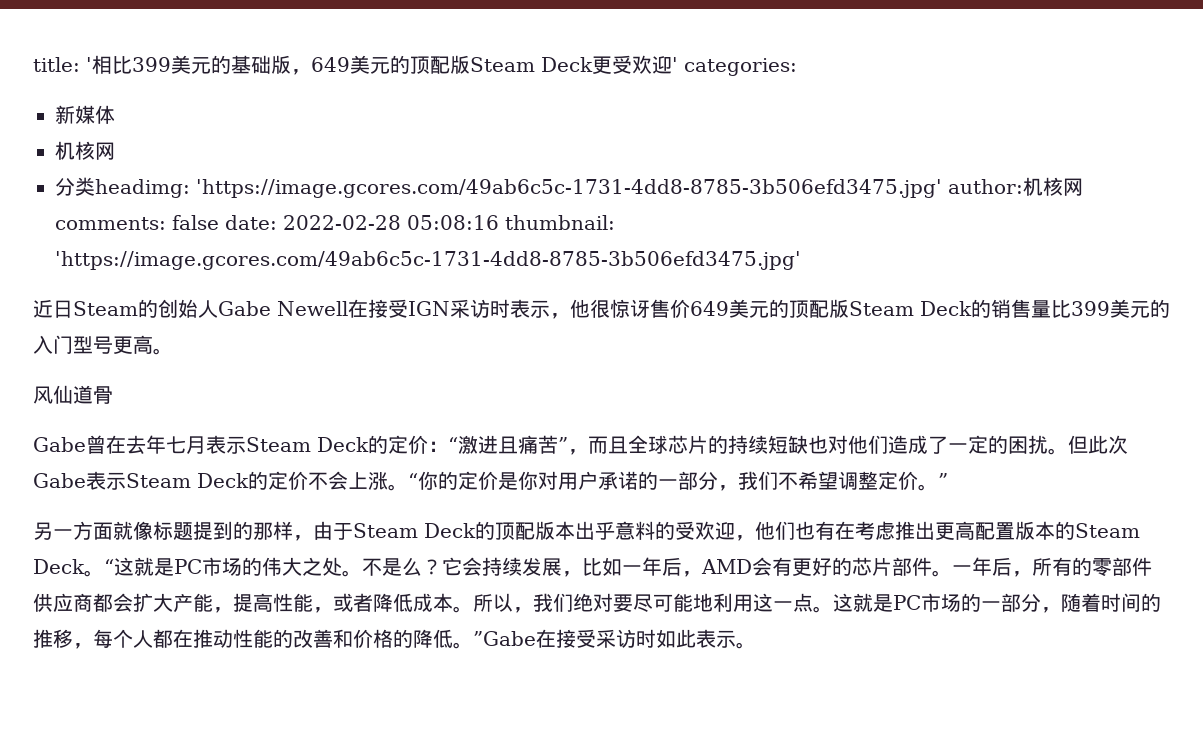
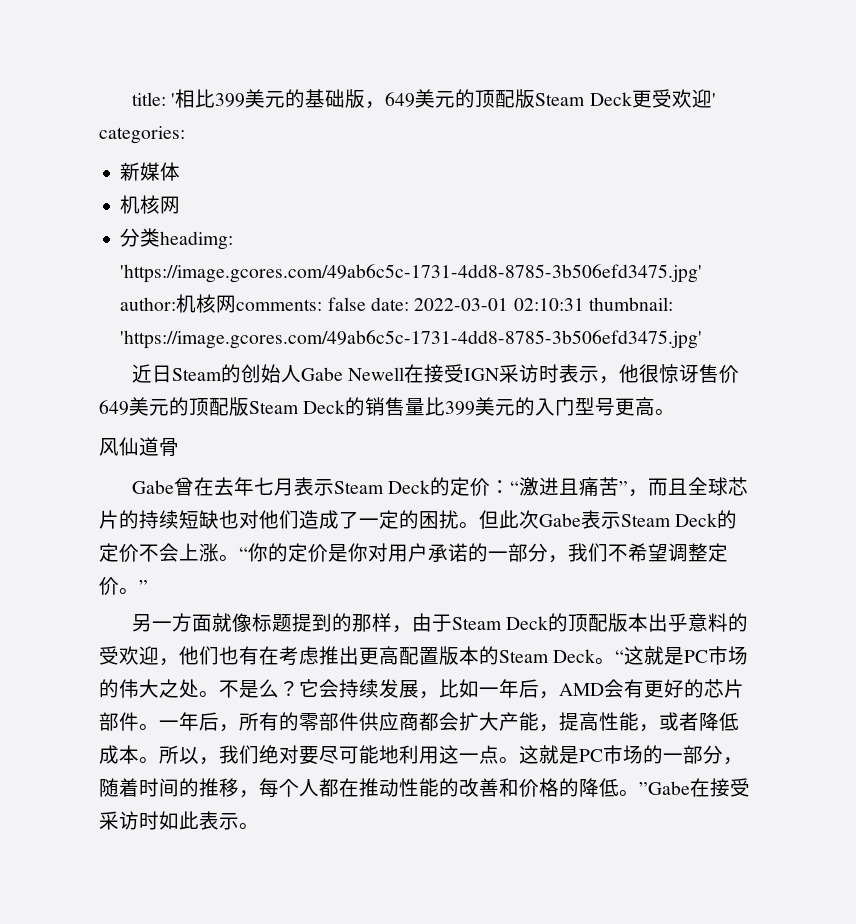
- 分类headimg: 'https://image.gcores.com/49ab6c5c-1731-4dd8-8785-3b506efd3475.jpg' author:机核网comments: false date: 2022-02-28 05:08:16 thumbnail: 'https://image.gcores.com/49ab6c5c-1731-4dd8-8785-3b506efd3475.jpg'
+ 分类headimg: 'https://image.gcores.com/49ab6c5c-1731-4dd8-8785-3b506efd3475.jpg' author:机核网comments: false date: 2022-03-01 02:10:31 thumbnail: 'https://image.gcores.com/49ab6c5c-1731-4dd8-8785-3b506efd3475.jpg'

